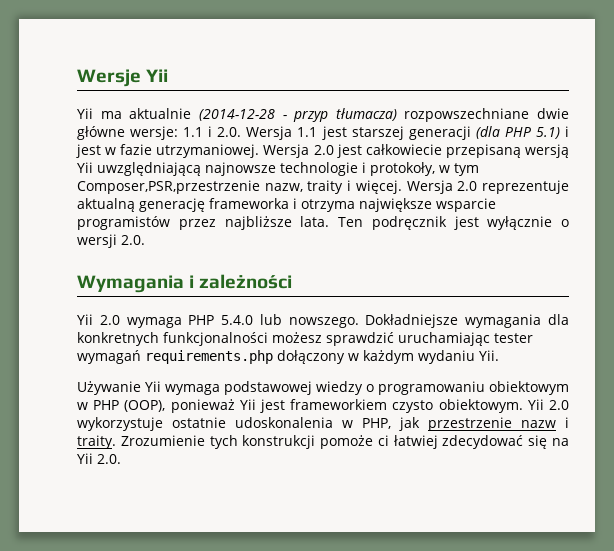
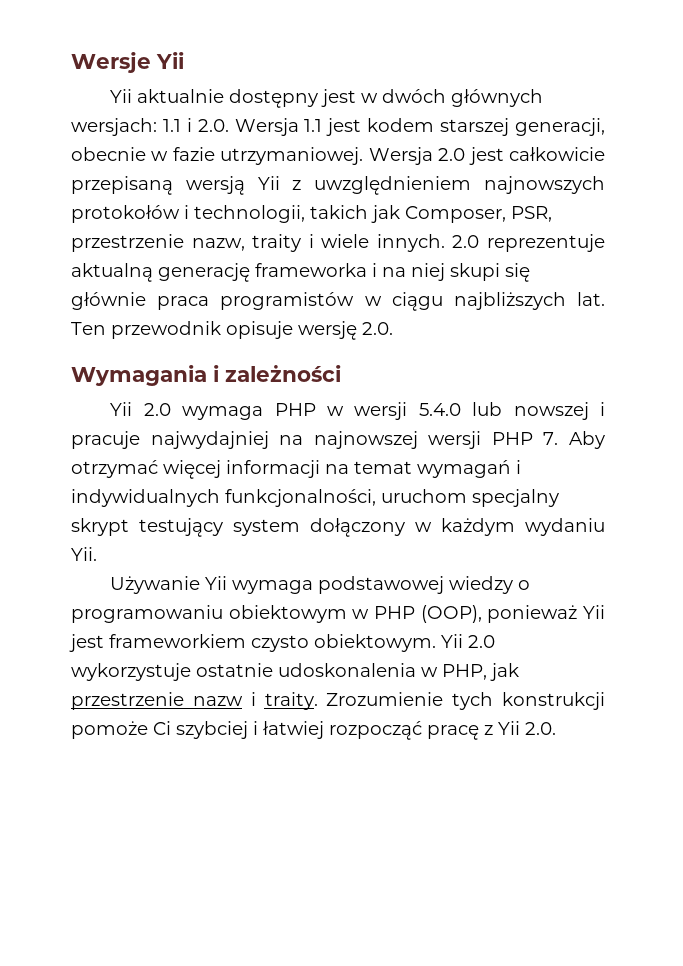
- Yii ma aktualnie (2014-12-28 - przyp tłumacza) rozpowszechniane dwie główne wersje: 1.1 i 2.0. Wersja 1.1 jest starszej generacji (dla PHP 5.1) i jest w fazie utrzymaniowej.
+ Yii aktualnie dostępny jest w dwóch głównych wersjach: 1.1 i 2.0. Wersja 1.1 jest kodem starszej generacji, obecnie w fazie utrzymaniowej.
- Wersja 2.0 jest całkowiecie przepisaną wersją Yii uwzględniającą najnowsze technologie i protokoły, w tym Composer,PSR,przestrzenie nazw, traity i więcej. Wersja 2.0 reprezentuje aktualną generację frameworka i otrzyma największe wsparcie programistów przez najbliższe lata. Ten podręcznik jest wyłącznie o wersji 2.0.
+ Wersja 2.0 jest całkowicie przepisaną wersją Yii z uwzględnieniem najnowszych protokołów i technologii, takich jak Composer, PSR, przestrzenie nazw, traity i wiele innych. 2.0 reprezentuje aktualną generację frameworka i na niej skupi się głównie praca programistów w ciągu najbliższych lat. Ten przewodnik opisuje wersję 2.0.
- Yii 2.0 wymaga PHP 5.4.0 lub nowszego. Dokładniejsze wymagania dla konkretnych funkcjonalności możesz sprawdzić uruchamiając tester wymagań requirements.php dołączony w każdym wydaniu Yii.
+ Yii 2.0 wymaga PHP w wersji 5.4.0 lub nowszej i pracuje najwydajniej na najnowszej wersji PHP 7. Aby otrzymać więcej informacji na temat wymagań i indywidualnych funkcjonalności, uruchom specjalny skrypt testujący system dołączony w każdym wydaniu Yii.
- Zrozumienie tych konstrukcji pomoże ci łatwiej zdecydować się na Yii 2.0.
+ Zrozumienie tych konstrukcji pomoże Ci szybciej i łatwiej rozpocząć pracę z Yii 2.0.

